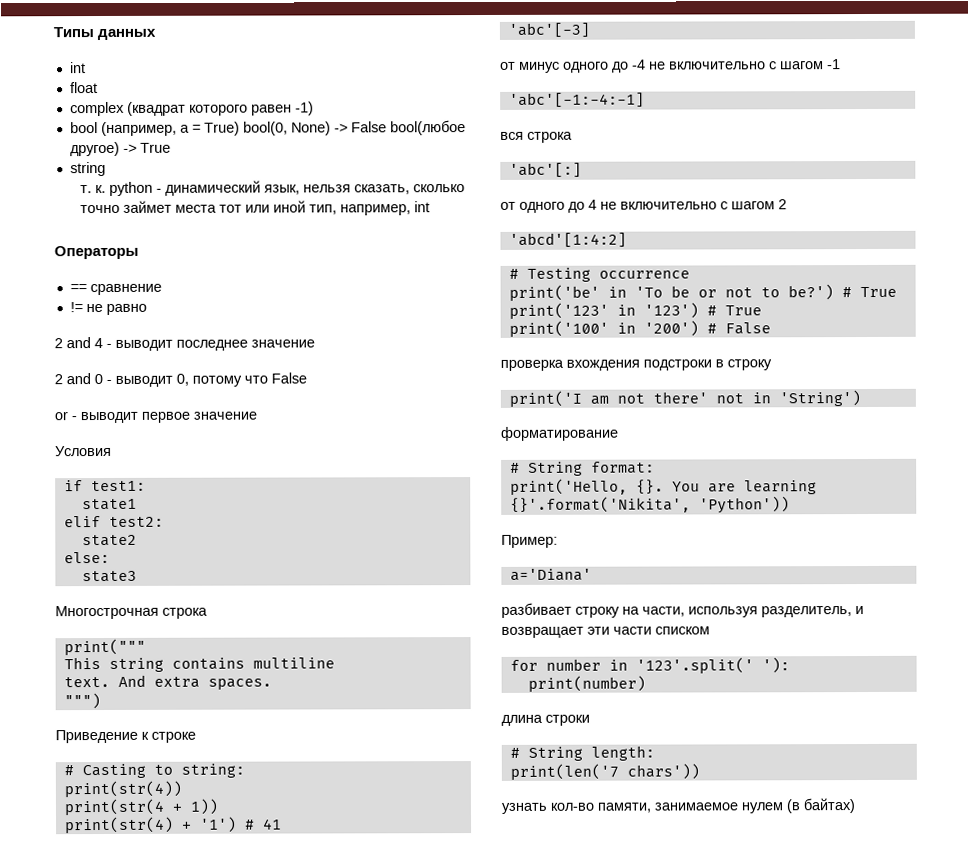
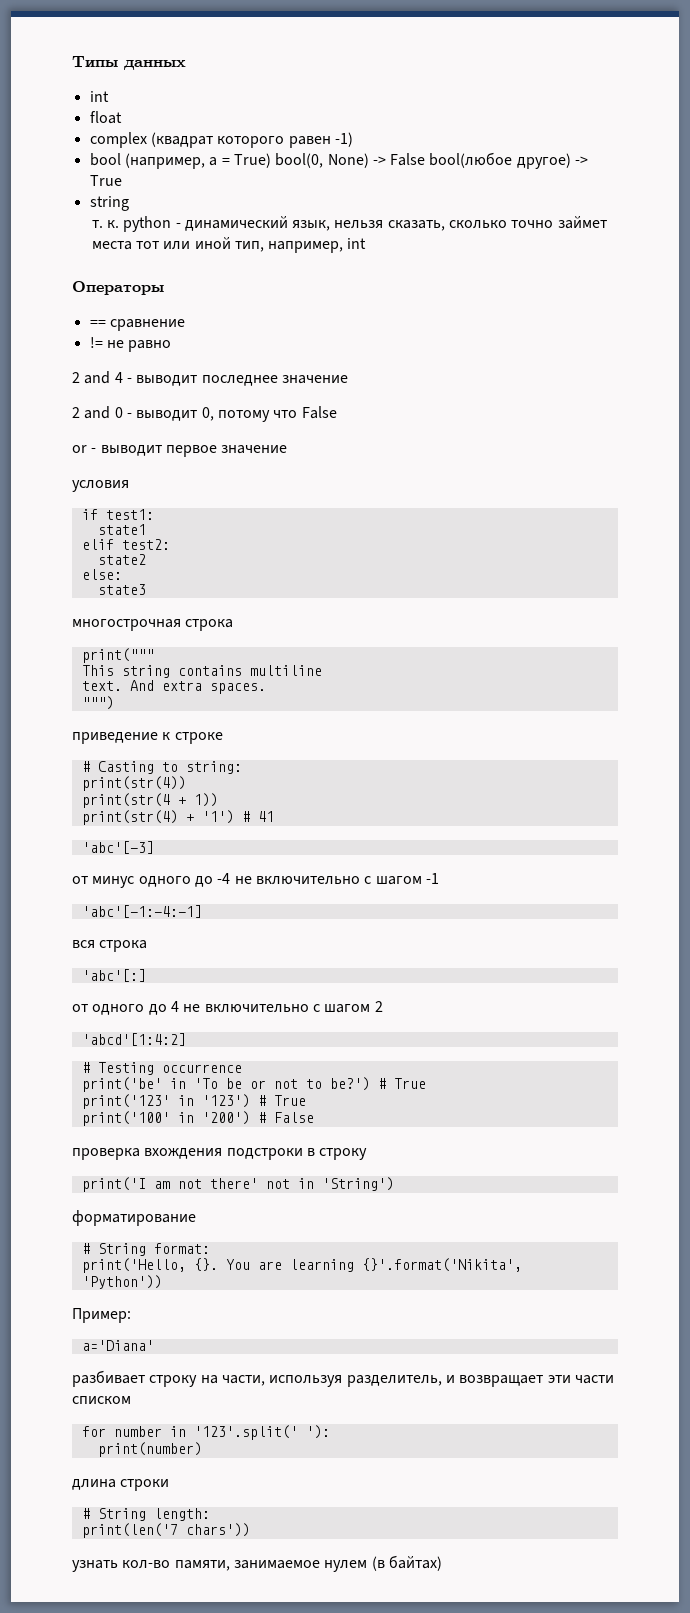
- Условия
+ условия
- Многострочная строка
+ многострочная строка
- Приведение к строке
+ приведение к строке

